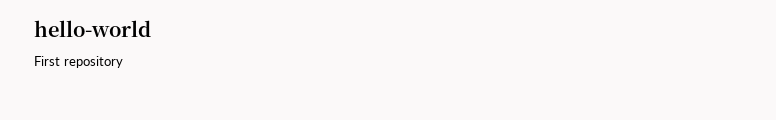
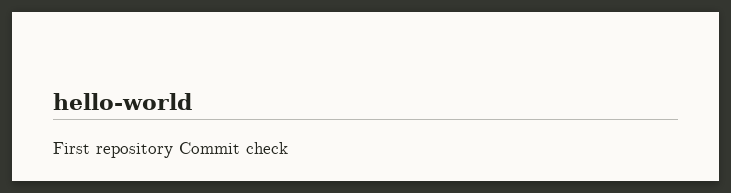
- First repository
+ First repository Commit check

